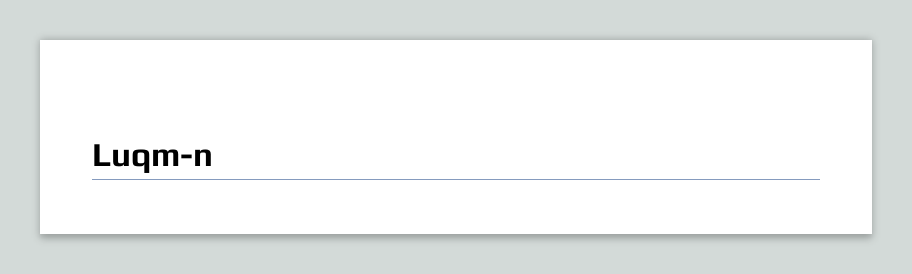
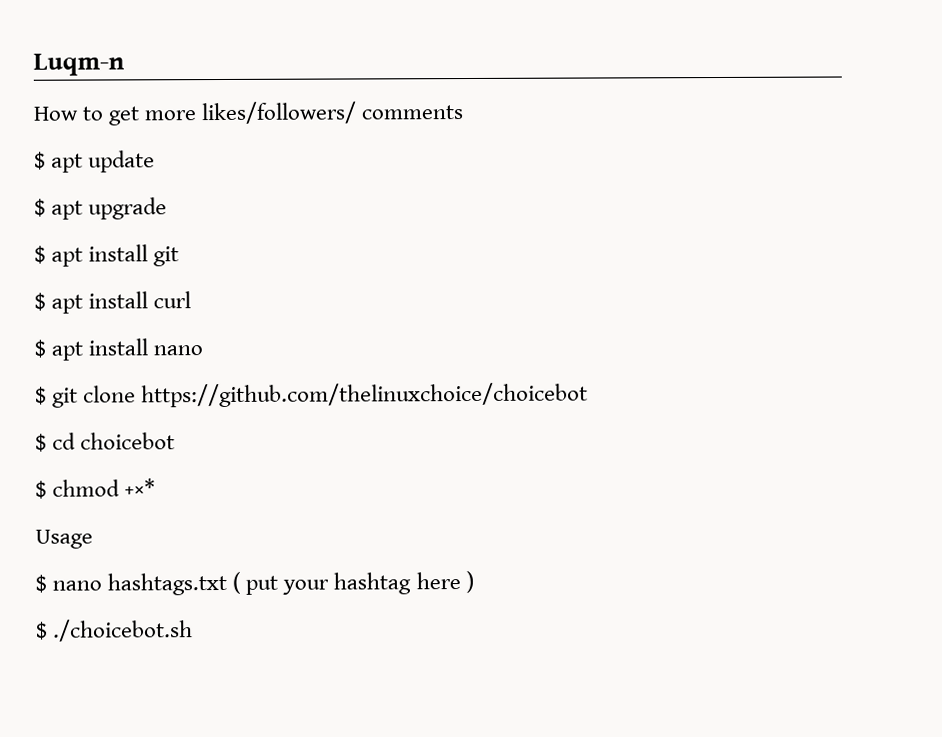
+ How to get more likes/followers/ comments
+ $ apt update
+ $ apt upgrade
+ $ apt install git
+ $ apt install curl
+ $ apt install nano
+ $ git clone https://github.com/thelinuxchoice/choicebot
+ $ cd choicebot
+ $ chmod +×*
+ Usage
+ $ nano hashtags.txt ( put your hashtag here )
+ $ ./choicebot.sh

